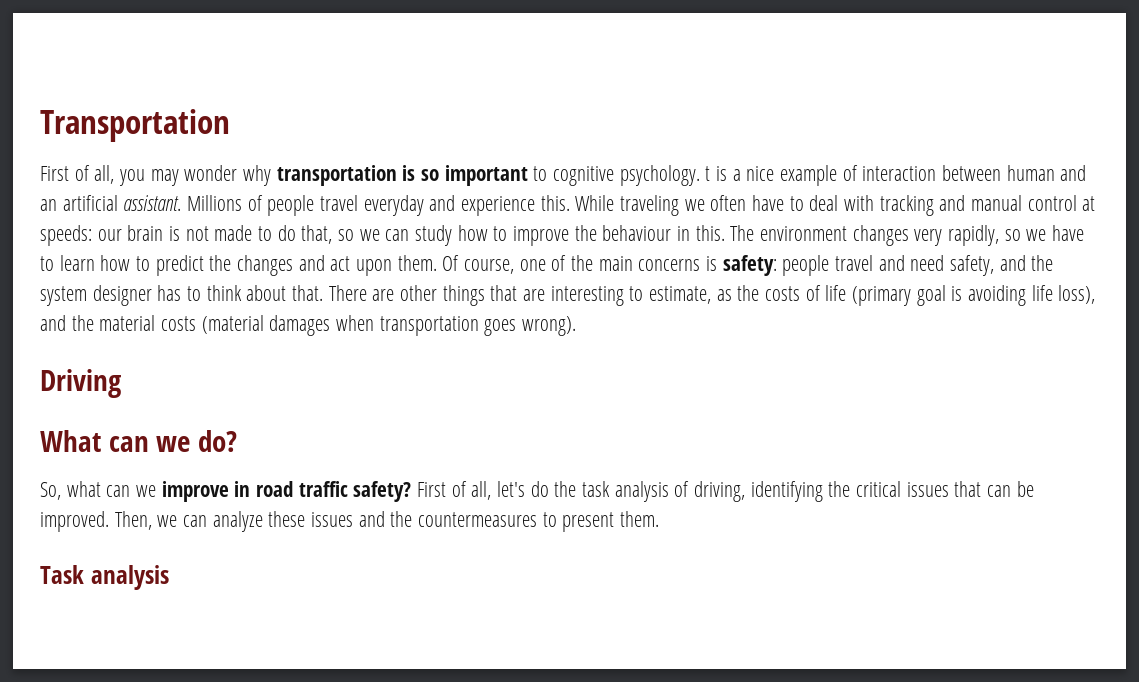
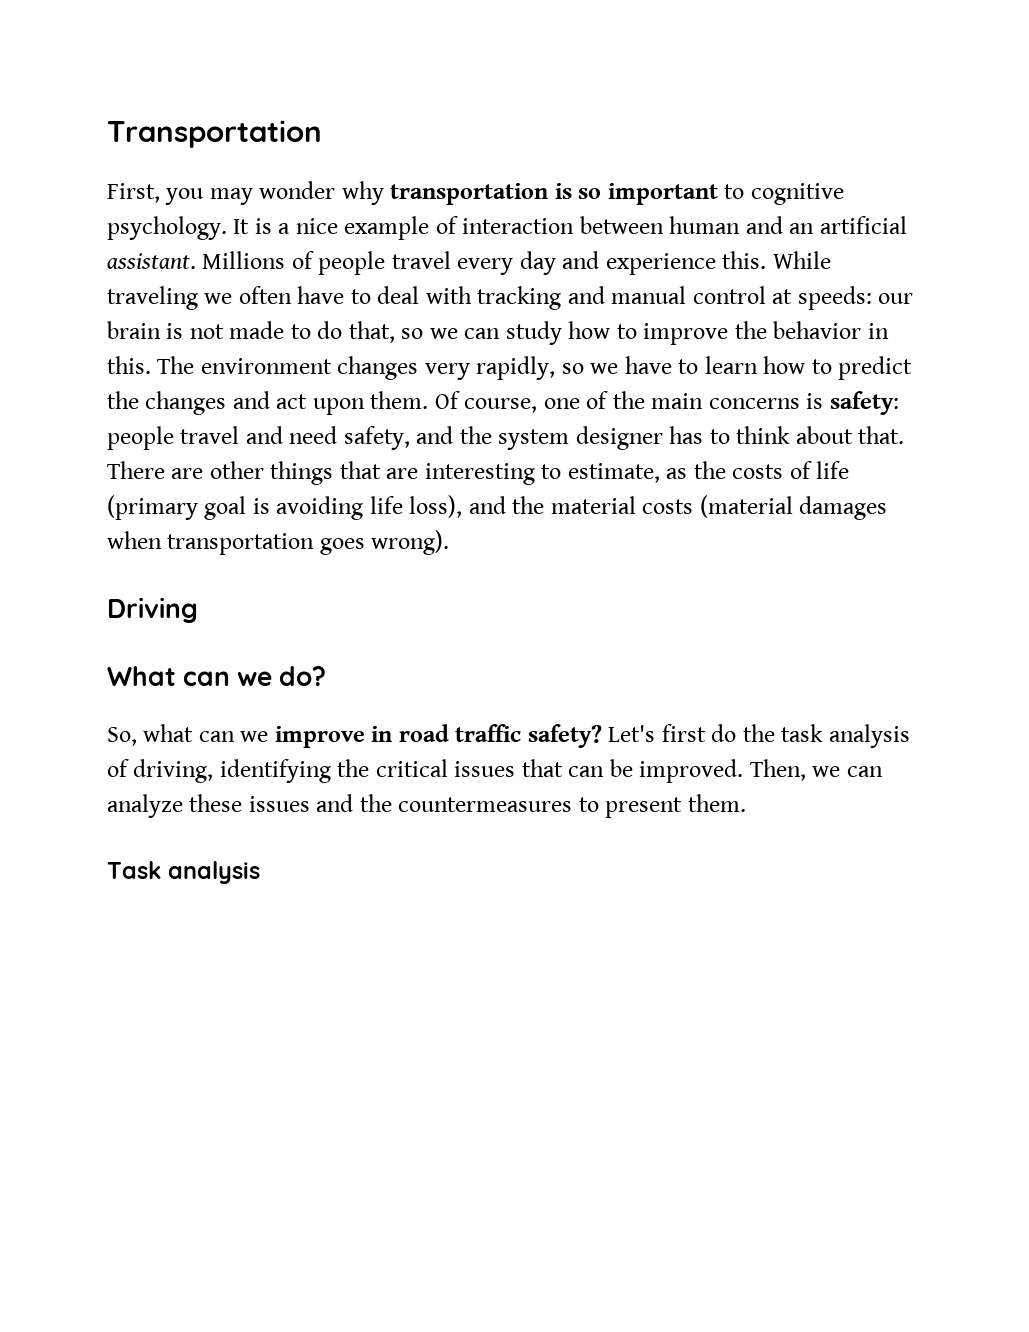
- First of all, you may wonder why transportation is so important to cognitive psychology. t is a nice example of interaction between human and an artificial assistant.
+ First, you may wonder why transportation is so important to cognitive psychology. It is a nice example of interaction between human and an artificial assistant.
- Millions of people travel everyday and experience this.
+ Millions of people travel every day and experience this.
- While traveling we often have to deal with tracking and manual control at speeds: our brain is not made to do that, so we can study how to improve the behaviour in this.
+ While traveling we often have to deal with tracking and manual control at speeds: our brain is not made to do that, so we can study how to improve the behavior in this.
- First of all, let's do the task analysis of driving, identifying the critical issues that can be improved.
+ Let's first do the task analysis of driving, identifying the critical issues that can be improved.

